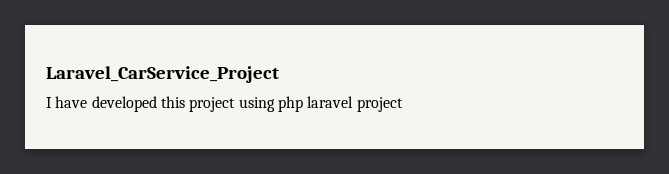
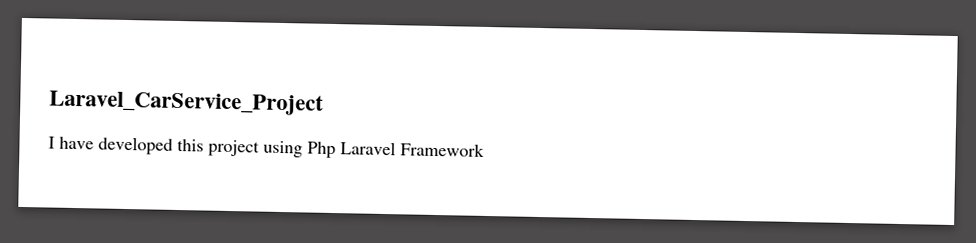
- I have developed this project using php laravel project
+ I have developed this project using Php Laravel Framework

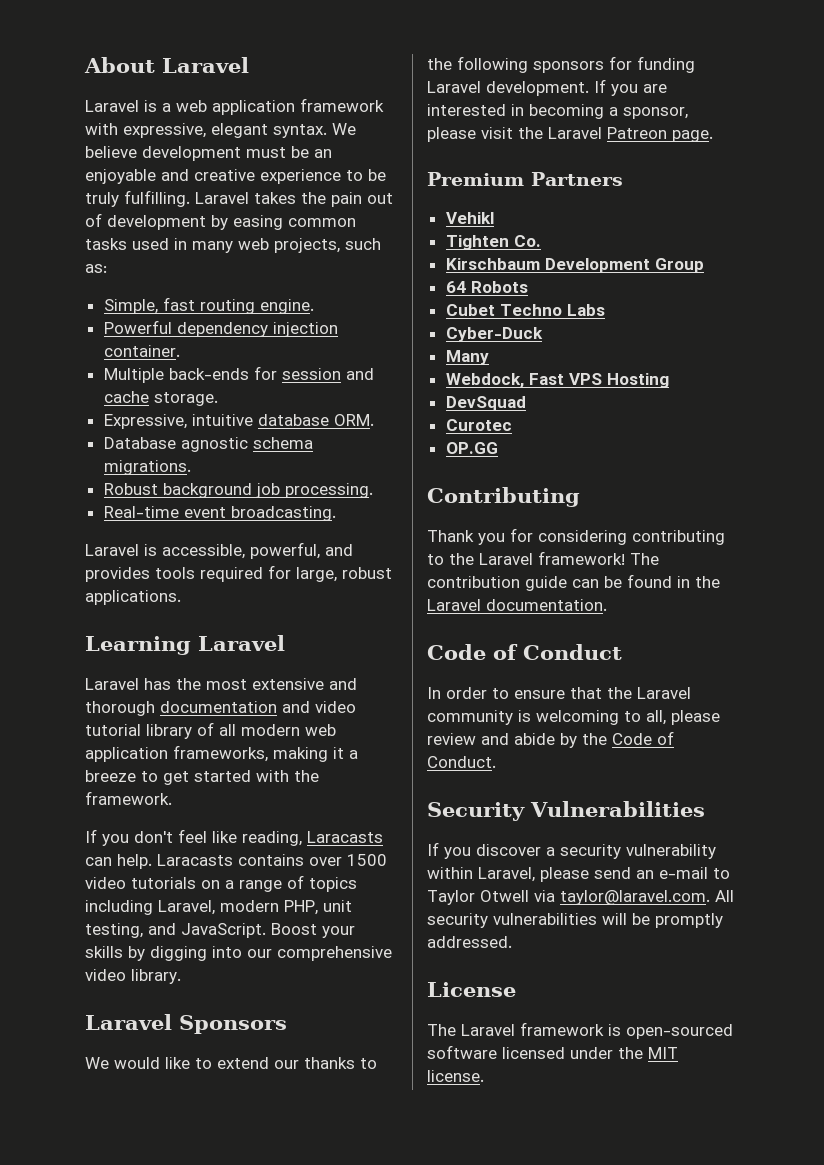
- Laravel_CarService_Project
- I have developed this project using Php Laravel Framework
+ About Laravel
+ Laravel is a web application framework with expressive, elegant syntax. We believe development must be an enjoyable and creative experience to be truly fulfilling. Laravel takes the pain out of development by easing common tasks used in many web projects, such as:
+ Simple, fast routing engine.
+ Powerful dependency injection container.
+ Multiple back-ends for session and cache storage.
+ Expressive, intuitive database ORM.
+ Database agnostic schema migrations.
+ Robust background job processing.
+ Real-time event broadcasting.
+ Laravel is accessible, powerful, and provides tools required for large, robust applications.
+ Learning Laravel
+ Laravel has the most extensive and thorough documentation and video tutorial library of all modern web application frameworks, making it a breeze to get started with the framework.
+ If you don't feel like reading, Laracasts can help. Laracasts contains over 1500 video tutorials on a range of topics including Laravel, modern PHP, unit testing, and JavaScript. Boost your skills by digging into our comprehensive video library.
+ Laravel Sponsors
+ We would like to extend our thanks to the following sponsors for funding Laravel development. If you are interested in becoming a sponsor, please visit the Laravel Patreon page.
+ Premium Partners
+ Vehikl
+ Tighten Co.
+ Kirschbaum Development Group
+ 64 Robots
+ Cubet Techno Labs
+ Cyber-Duck
+ Many
+ Webdock, Fast VPS Hosting
+ DevSquad
+ Curotec
+ OP.GG
+ Contributing
+ Thank you for considering contributing to the Laravel framework! The contribution guide can be found in the Laravel documentation.
+ Code of Conduct
+ In order to ensure that the Laravel community is welcoming to all, please review and abide by the Code of Conduct.
+ Security Vulnerabilities
+ If you discover a security vulnerability within Laravel, please send an e-mail to Taylor Otwell via taylor@laravel.com. All security vulnerabilities will be promptly addressed.
+ License
+ The Laravel framework is open-sourced software licensed under the MIT license.

